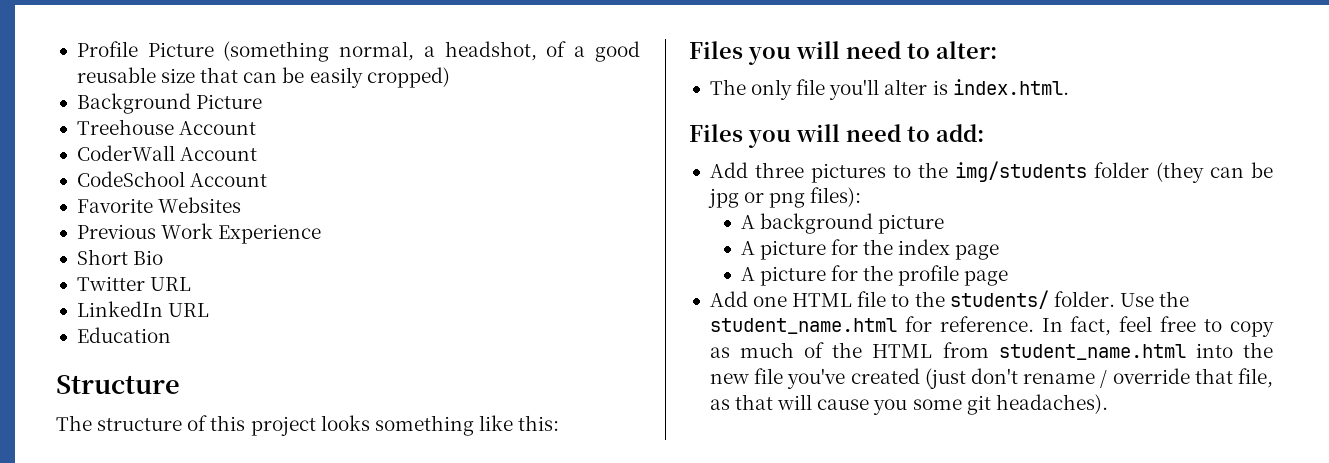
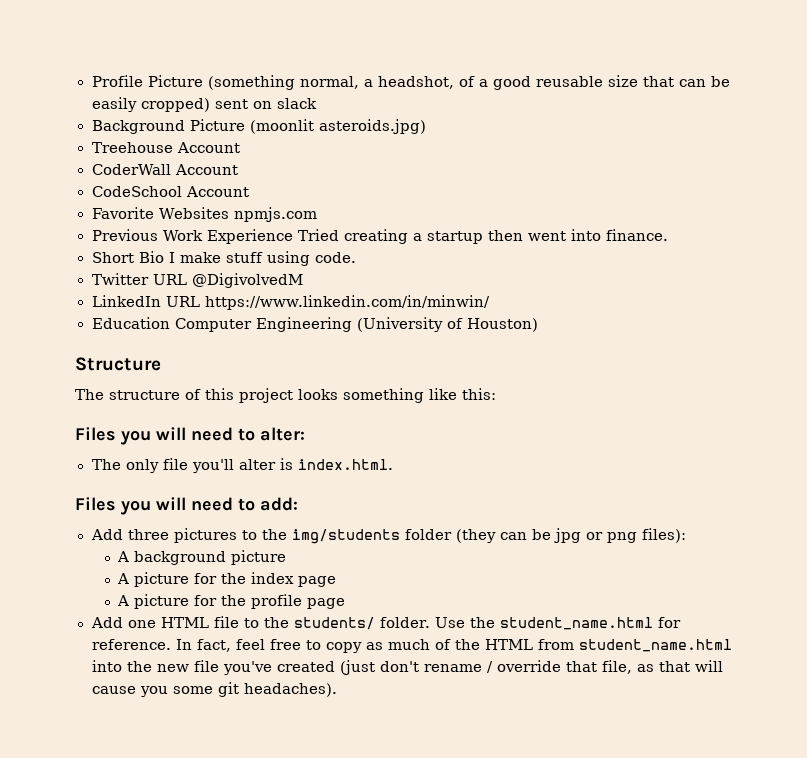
- Profile Picture (something normal, a headshot, of a good reusable size that can be easily cropped)
+ Profile Picture (something normal, a headshot, of a good reusable size that can be easily cropped) sent on slack
- Background Picture
+ Background Picture (moonlit asteroids.jpg)
- Favorite Websites
+ Favorite Websites npmjs.com
- Previous Work Experience
- Short Bio
+ Previous Work Experience Tried creating a startup then went into finance.
+ Short Bio I make stuff using code.
- Twitter URL
+ Twitter URL @DigivolvedM
- LinkedIn URL
+ LinkedIn URL https://www.linkedin.com/in/minwin/
- Education
+ Education Computer Engineering (University of Houston)

